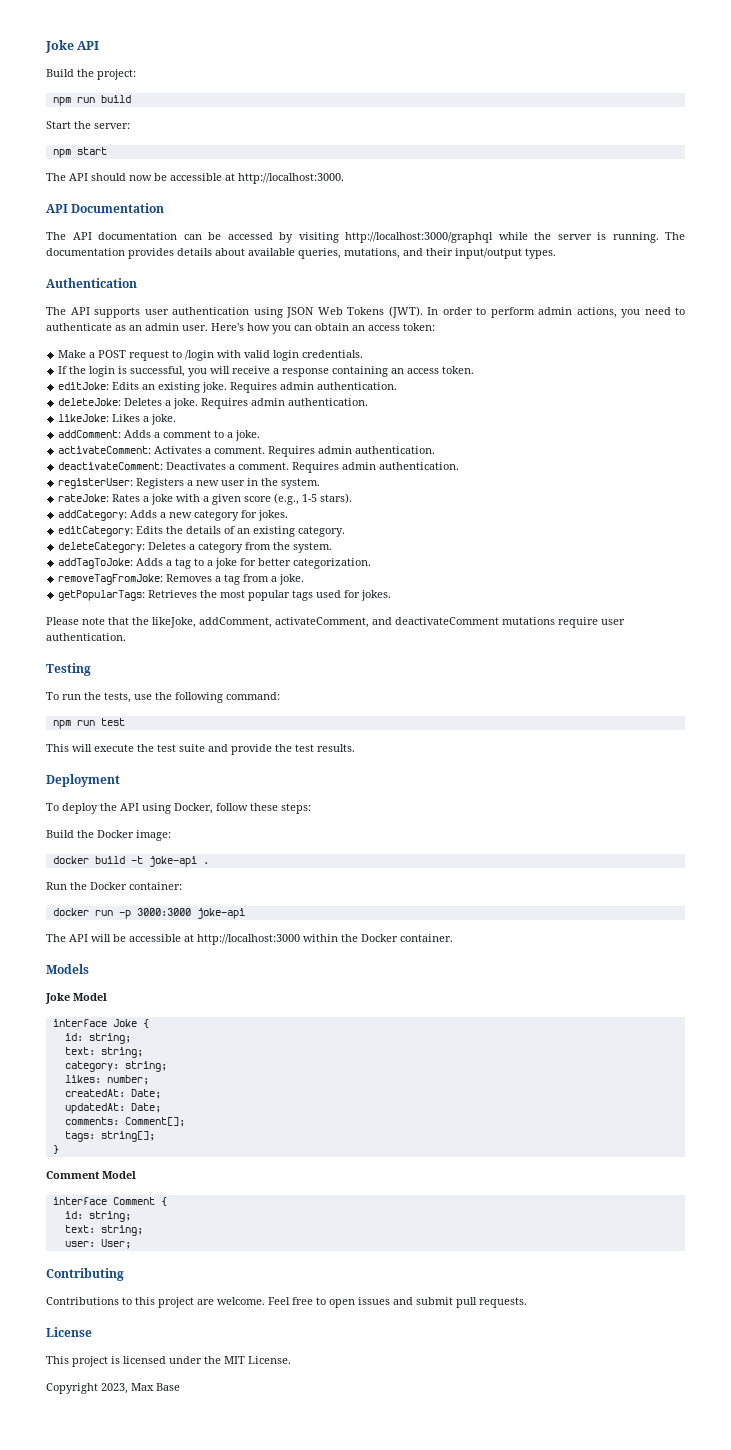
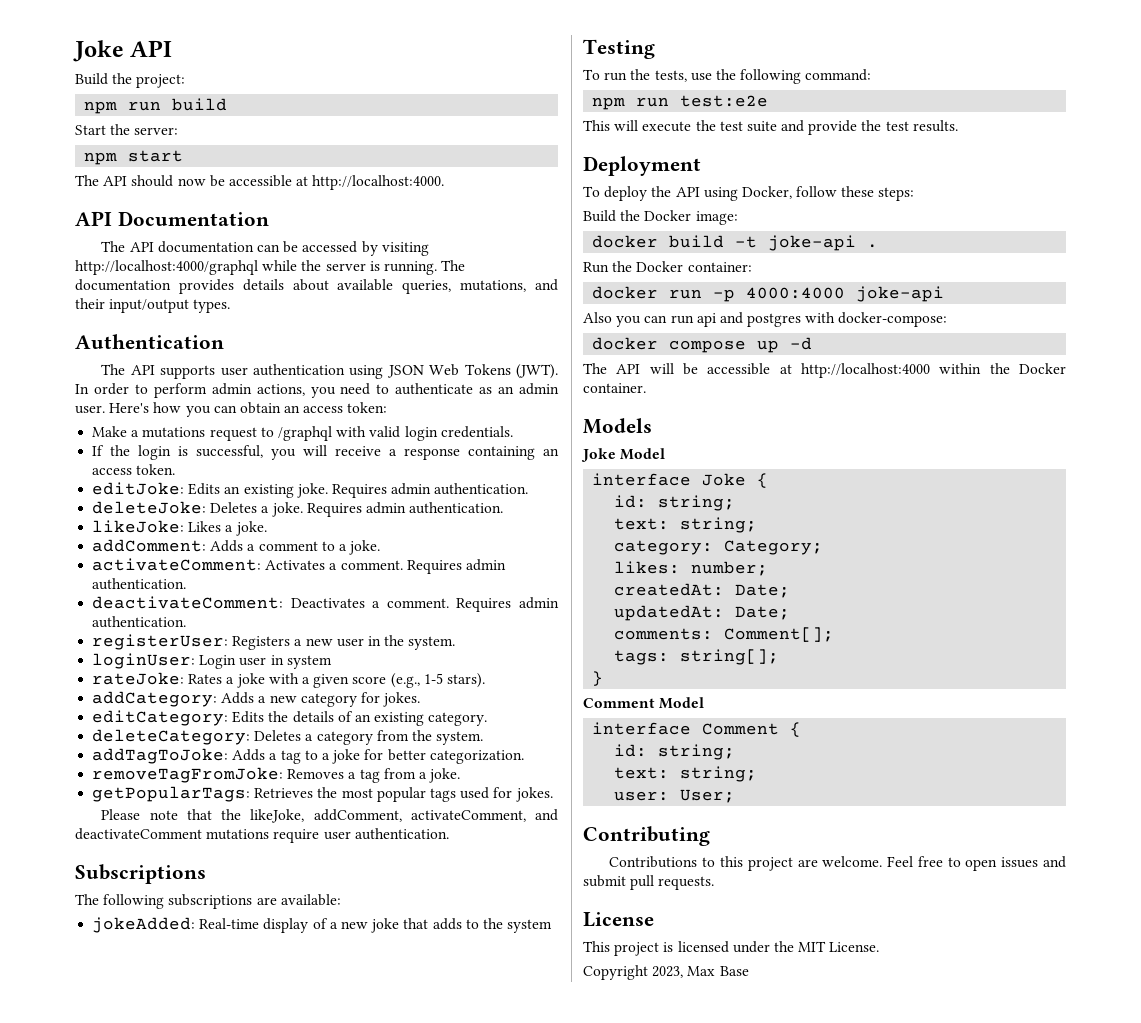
- The API should now be accessible at http://localhost:3000.
+ The API should now be accessible at http://localhost:4000.
- The API documentation can be accessed by visiting http://localhost:3000/graphql while the server is running.
+ The API documentation can be accessed by visiting http://localhost:4000/graphql while the server is running.
- Make a POST request to /login with valid login credentials.
+ Make a mutations request to /graphql with valid login credentials.
+ loginUser: Login user in system
+ Subscriptions
+ The following subscriptions are available:
+ jokeAdded: Real-time display of a new joke that adds to the system
- npm run test
+ npm run test:e2e
- docker run -p 3000:3000 joke-api
+ docker run -p 4000:4000 joke-api
+ Also you can run api and postgres with docker-compose:
+ docker compose up -d
- The API will be accessible at http://localhost:3000 within the Docker container.
+ The API will be accessible at http://localhost:4000 within the Docker container.
- category: string;
+ category: Category;

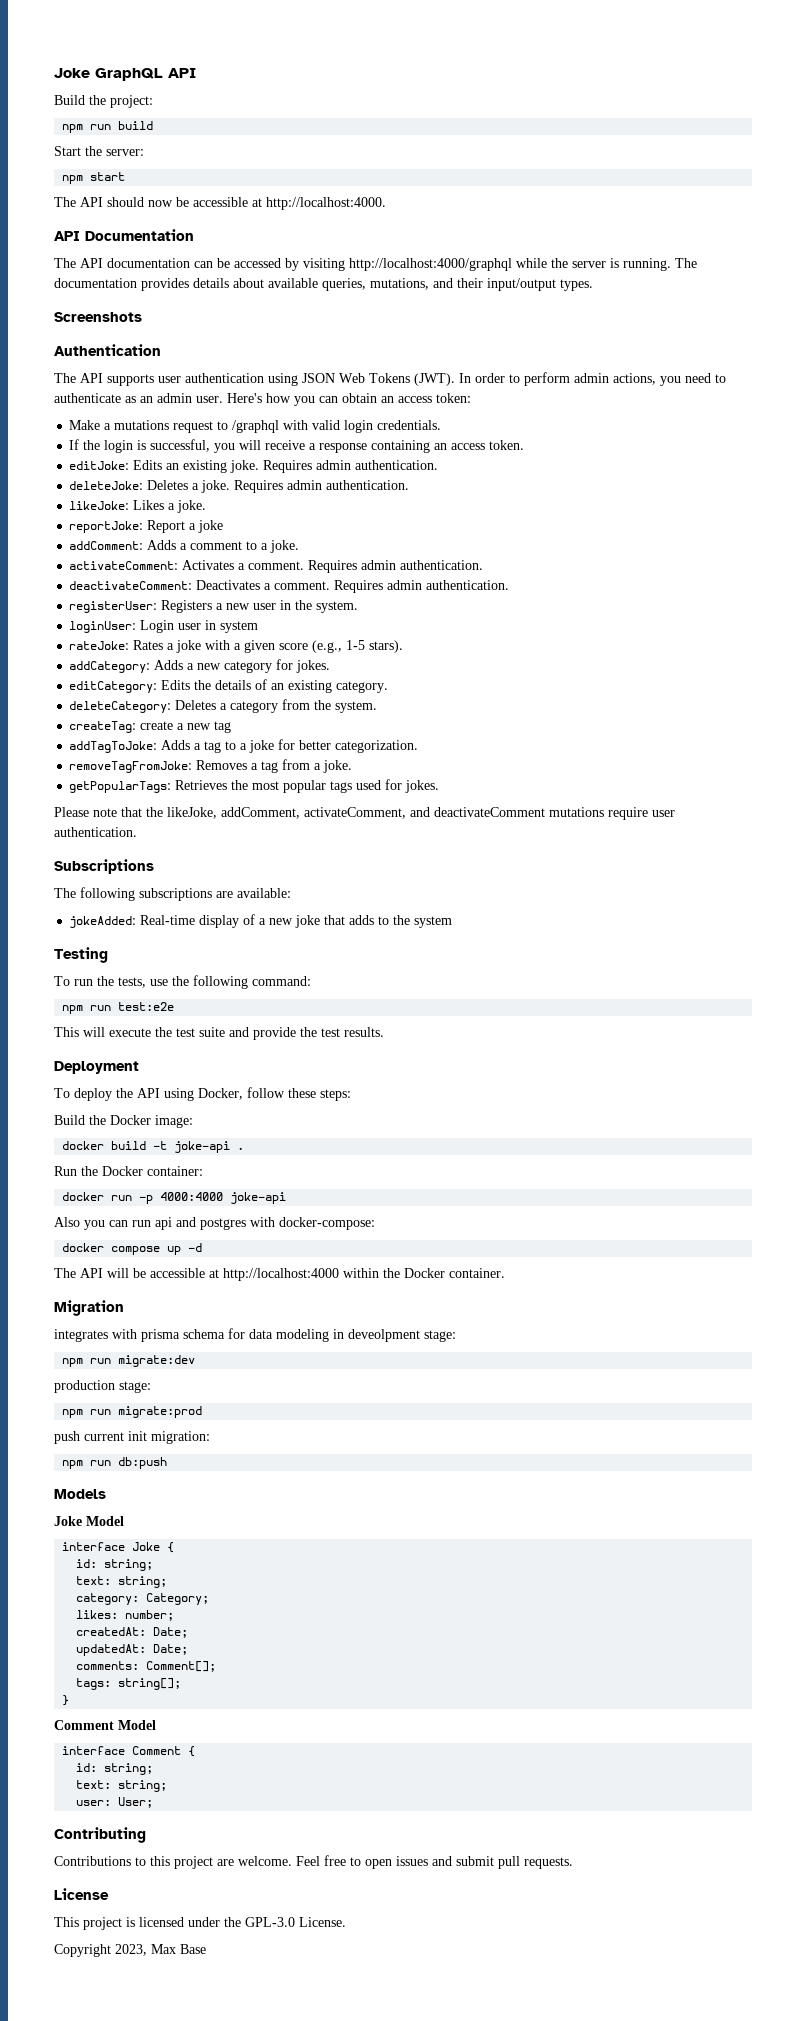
- Joke API
+ Joke GraphQL API
+ Screenshots
+ reportJoke: Report a joke
+ createTag: create a new tag
+ Migration
+ integrates with prisma schema for data modeling in deveolpment stage:
+ npm run migrate:dev
+ production stage:
+ npm run migrate:prod
+ push current init migration:
+ npm run db:push
- This project is licensed under the MIT License.
+ This project is licensed under the GPL-3.0 License.

